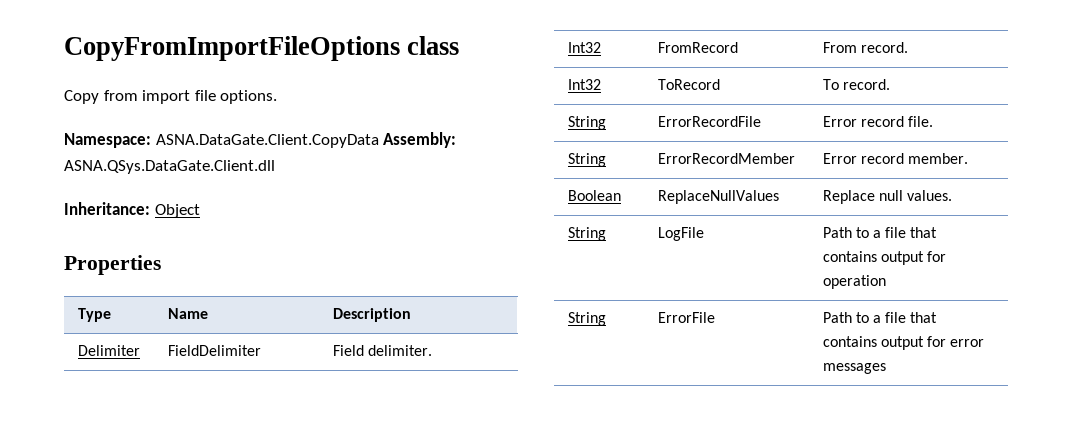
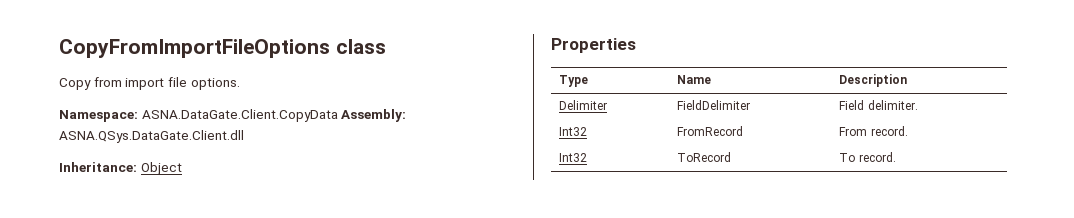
- String | ErrorRecordFile | Error record file.
- String | ErrorRecordMember | Error record member.
- Boolean | ReplaceNullValues | Replace null values.
- String | LogFile | Path to a file that contains output for operation
- String | ErrorFile | Path to a file that contains output for error messages

